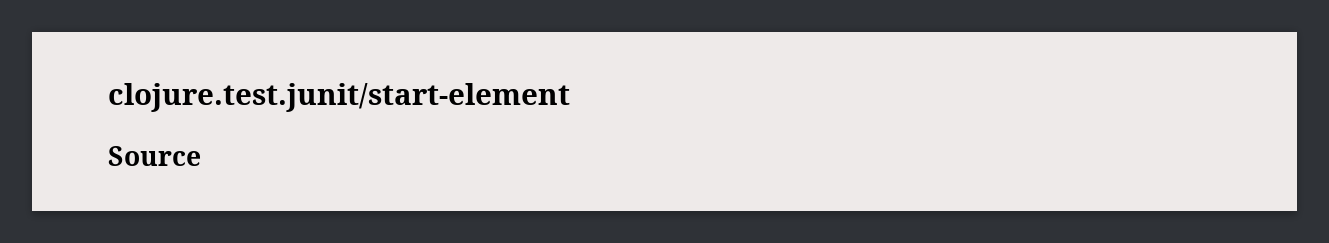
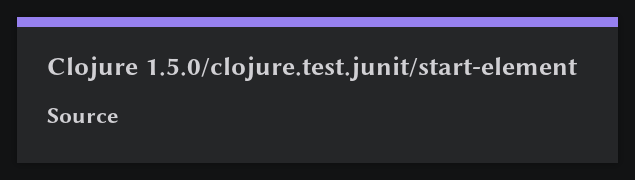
- clojure.test.junit/start-element
+ Clojure 1.5.0/clojure.test.junit/start-element

